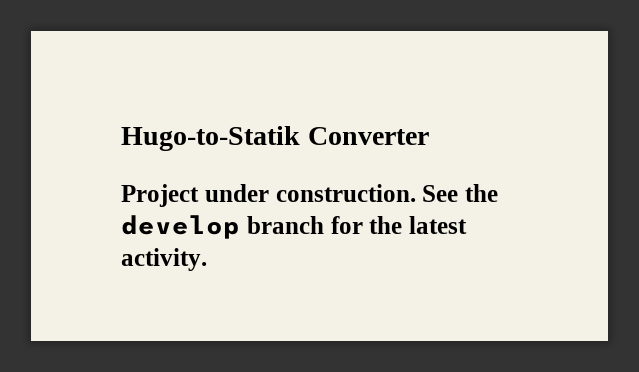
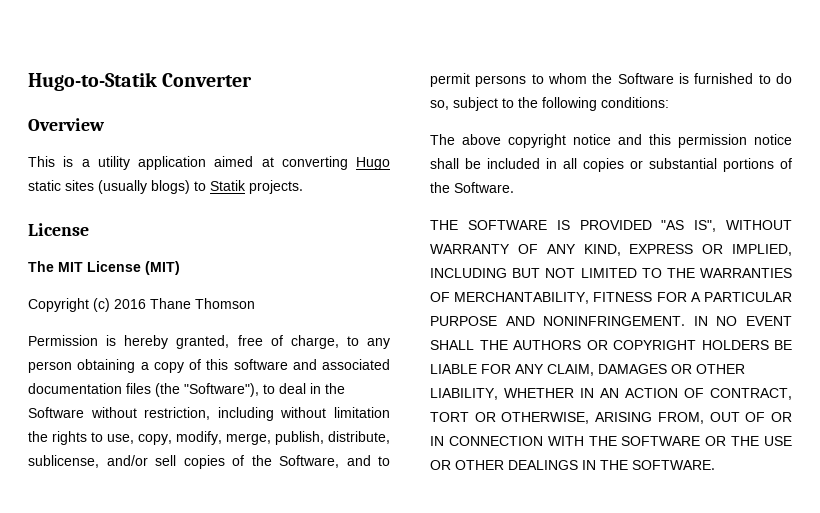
- Project under construction. See the develop branch for the latest activity.
+ Overview
+ This is a utility application aimed at converting Hugo static sites (usually blogs) to Statik projects.
+ License
+ The MIT License (MIT)
+ Copyright (c) 2016 Thane Thomson
+ Permission is hereby granted, free of charge, to any person obtaining a copy of this software and associated documentation files (the "Software"), to deal in the Software without restriction, including without limitation the rights to use, copy, modify, merge, publish, distribute, sublicense, and/or sell copies of the Software, and to permit persons to whom the Software is furnished to do so, subject to the following conditions:
+ The above copyright notice and this permission notice shall be included in all copies or substantial portions of the Software.
+ THE SOFTWARE IS PROVIDED "AS IS", WITHOUT WARRANTY OF ANY KIND, EXPRESS OR IMPLIED, INCLUDING BUT NOT LIMITED TO THE WARRANTIES OF MERCHANTABILITY, FITNESS FOR A PARTICULAR PURPOSE AND NONINFRINGEMENT. IN NO EVENT SHALL THE AUTHORS OR COPYRIGHT HOLDERS BE LIABLE FOR ANY CLAIM, DAMAGES OR OTHER LIABILITY, WHETHER IN AN ACTION OF CONTRACT, TORT OR OTHERWISE, ARISING FROM, OUT OF OR IN CONNECTION WITH THE SOFTWARE OR THE USE OR OTHER DEALINGS IN THE SOFTWARE.

